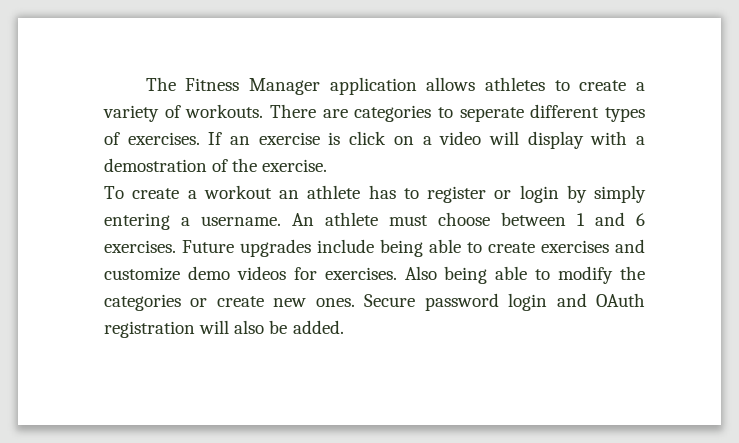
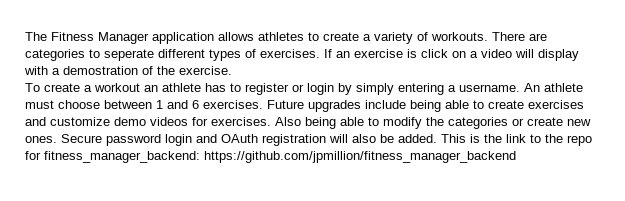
+ This is the link to the repo for fitness_manager_backend: https://github.com/jpmillion/fitness_manager_backend

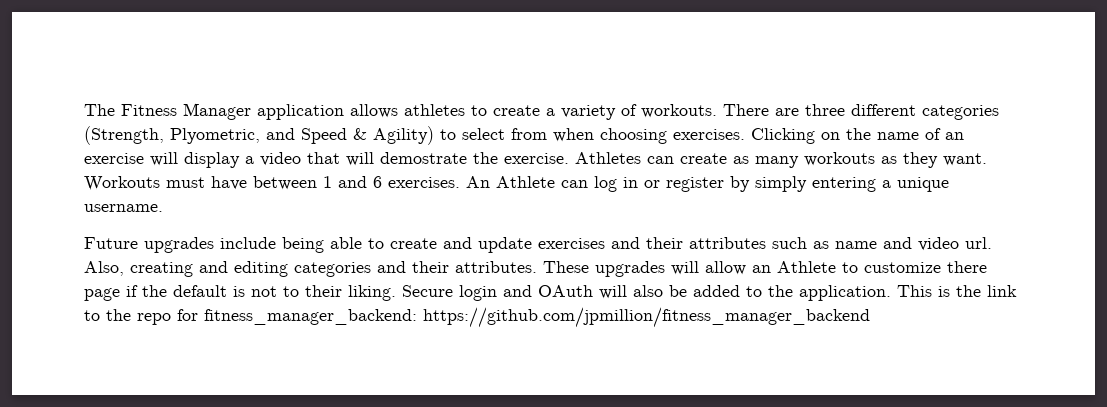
- There are categories to seperate different types of exercises. If an exercise is click on a video will display with a demostration of the exercise.
- To create a workout an athlete has to register or login by simply entering a username. An athlete must choose between 1 and 6 exercises. Future upgrades include being able to create exercises and customize demo videos for exercises. Also being able to modify the categories or create new ones. Secure password login and OAuth registration will also be added.
+ There are three different categories (Strength, Plyometric, and Speed & Agility) to select from when choosing exercises. Clicking on the name of an exercise will display a video that will demostrate the exercise. Athletes can create as many workouts as they want. Workouts must have between 1 and 6 exercises. An Athlete can log in or register by simply entering a unique username.
+ Future upgrades include being able to create and update exercises and their attributes such as name and video url. Also, creating and editing categories and their attributes. These upgrades will allow an Athlete to customize there page if the default is not to their liking. Secure login and OAuth will also be added to the application.

